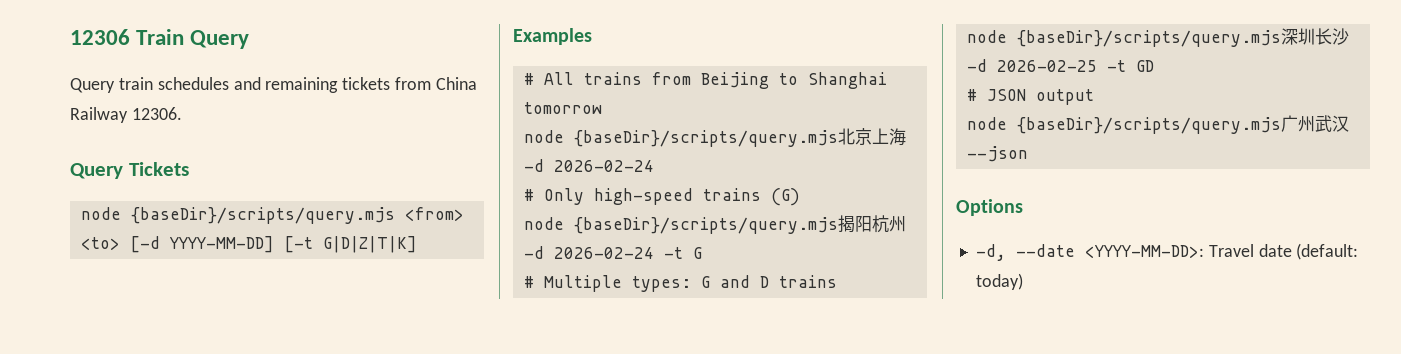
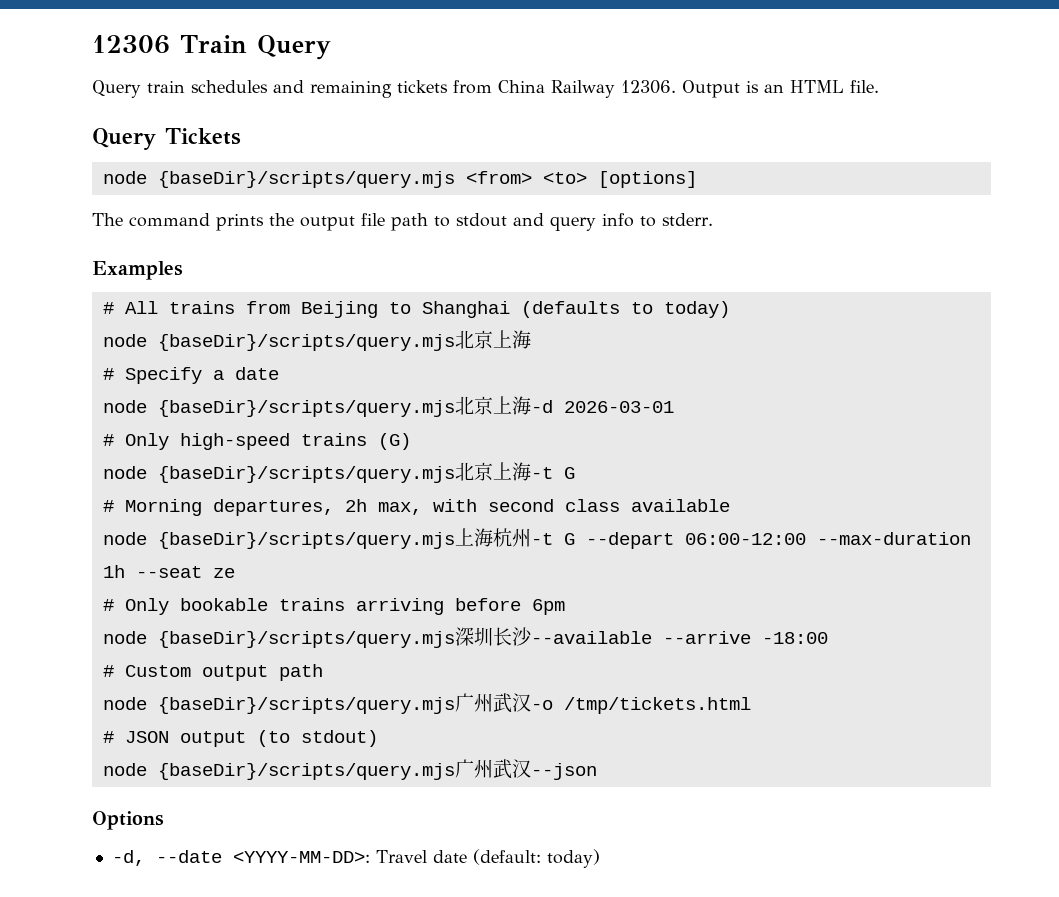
+ Output is an HTML file.
- node {baseDir}/scripts/query.mjs <from> <to> [-d YYYY-MM-DD] [-t G|D|Z|T|K]
+ node {baseDir}/scripts/query.mjs <from> <to> [options]
+ The command prints the output file path to stdout and query info to stderr.
- # All trains from Beijing to Shanghai tomorrow
+ # All trains from Beijing to Shanghai (defaults to today)
+ node {baseDir}/scripts/query.mjs北京上海
+ # Specify a date
- node {baseDir}/scripts/query.mjs北京上海-d 2026-02-24
+ node {baseDir}/scripts/query.mjs北京上海-d 2026-03-01
- node {baseDir}/scripts/query.mjs揭阳杭州-d 2026-02-24 -t G
+ node {baseDir}/scripts/query.mjs北京上海-t G
- # Multiple types: G and D trains
- node {baseDir}/scripts/query.mjs深圳长沙-d 2026-02-25 -t GD
+ # Morning departures, 2h max, with second class available
+ node {baseDir}/scripts/query.mjs上海杭州-t G --depart 06:00-12:00 --max-duration 1h --seat ze
+ # Only bookable trains arriving before 6pm
+ node {baseDir}/scripts/query.mjs深圳长沙--available --arrive -18:00
+ # Custom output path
+ node {baseDir}/scripts/query.mjs广州武汉-o /tmp/tickets.html
- # JSON output
+ # JSON output (to stdout)

